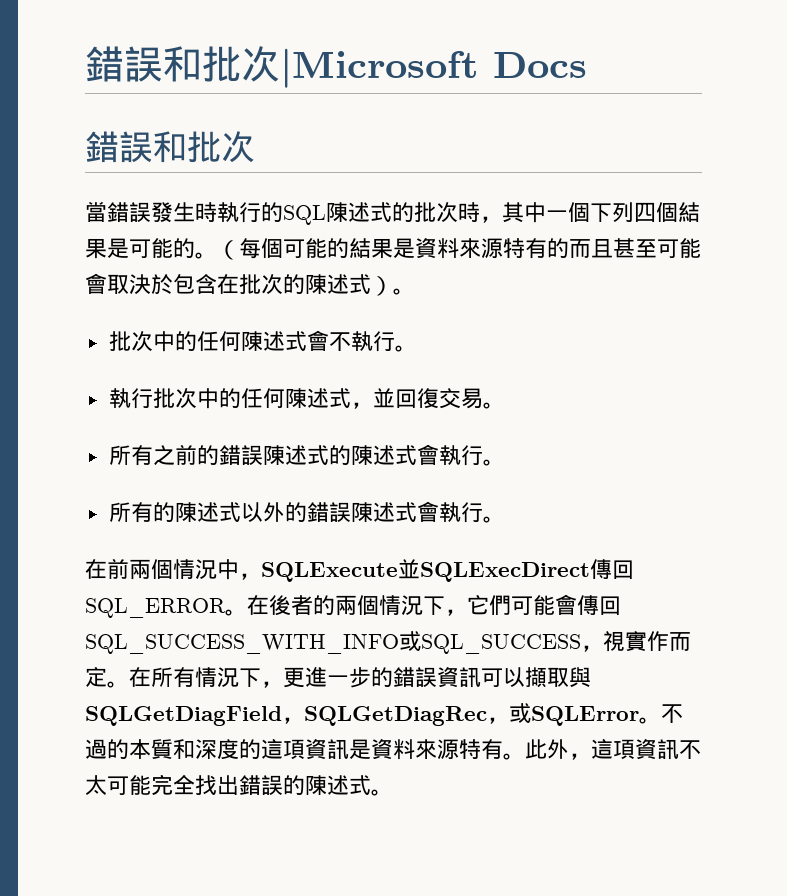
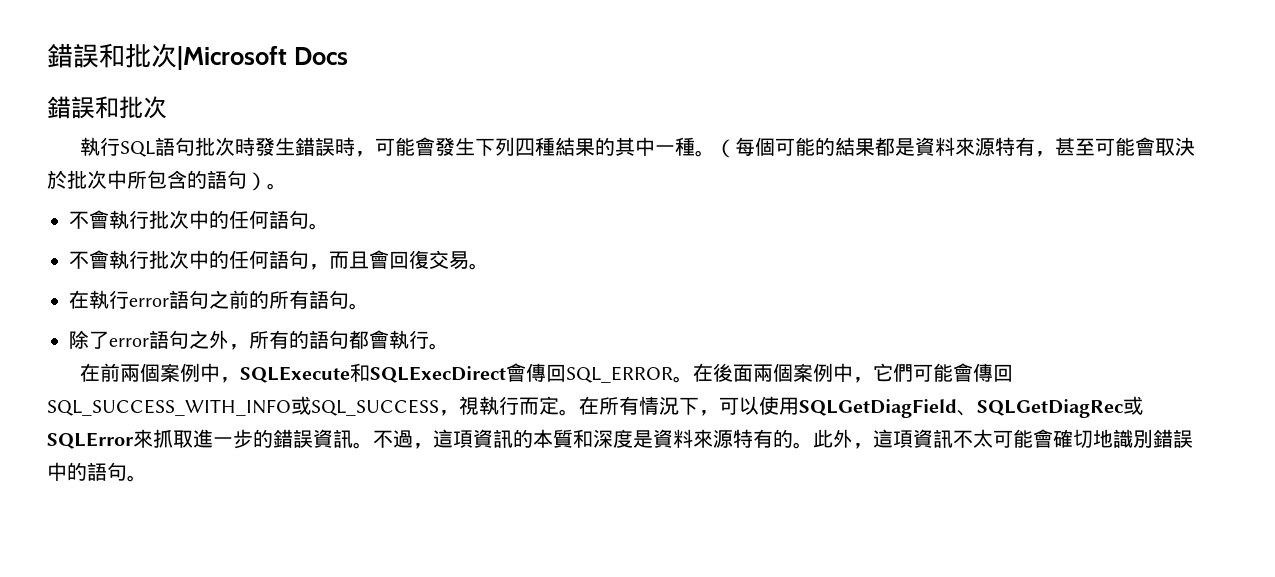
- 當錯誤發生時執行的SQL陳述式的批次時，其中一個下列四個結果是可能的。
+ 執行SQL語句批次時發生錯誤時，可能會發生下列四種結果的其中一種。
- （每個可能的結果是資料來源特有的而且甚至可能會取決於包含在批次的陳述式）。
- 批次中的任何陳述式會不執行。
- 執行批次中的任何陳述式，並回復交易。
- 所有之前的錯誤陳述式的陳述式會執行。
- 所有的陳述式以外的錯誤陳述式會執行。
+ （每個可能的結果都是資料來源特有，甚至可能會取決於批次中所包含的語句）。
+ 不會執行批次中的任何語句。
+ 不會執行批次中的任何語句，而且會回復交易。
+ 在執行error語句之前的所有語句。
+ 除了error語句之外，所有的語句都會執行。
- 在前兩個情況中，SQLExecute並SQLExecDirect傳回SQL_ERROR。
+ 在前兩個案例中，SQLExecute和SQLExecDirect會傳回SQL_ERROR。
- 在後者的兩個情況下，它們可能會傳回SQL_SUCCESS_WITH_INFO或SQL_SUCCESS，視實作而定。
+ 在後面兩個案例中，它們可能會傳回SQL_SUCCESS_WITH_INFO或SQL_SUCCESS，視執行而定。
- 在所有情況下，更進一步的錯誤資訊可以擷取與SQLGetDiagField，SQLGetDiagRec，或SQLError。不過的本質和深度的這項資訊是資料來源特有。
+ 在所有情況下，可以使用SQLGetDiagField、SQLGetDiagRec或SQLError來抓取進一步的錯誤資訊。不過，這項資訊的本質和深度是資料來源特有的。
- 此外，這項資訊不太可能完全找出錯誤的陳述式。
+ 此外，這項資訊不太可能會確切地識別錯誤中的語句。

